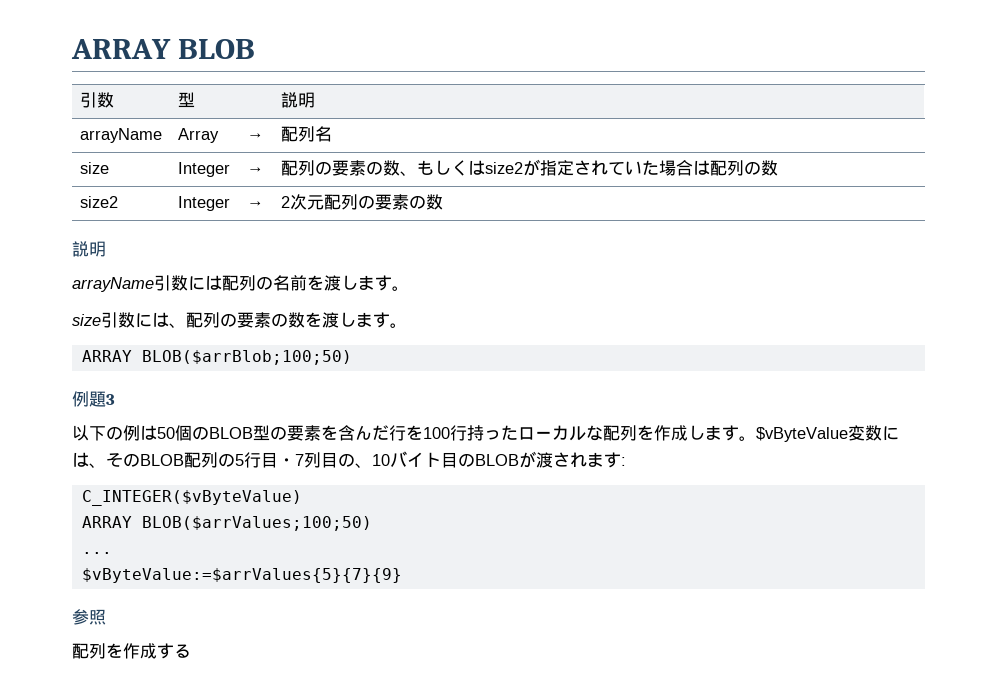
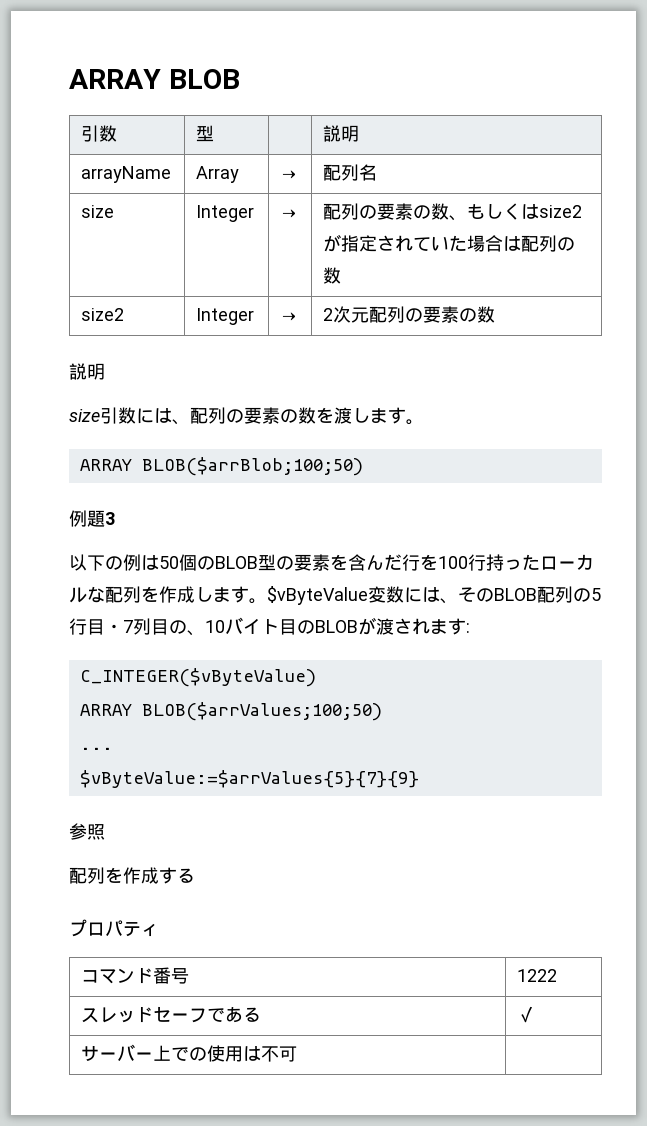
- arrayName引数には配列の名前を渡します。
+ プロパティ
+ コマンド番号 | 1222
+ スレッドセーフである | ✓
+ サーバー上での使用は不可 |

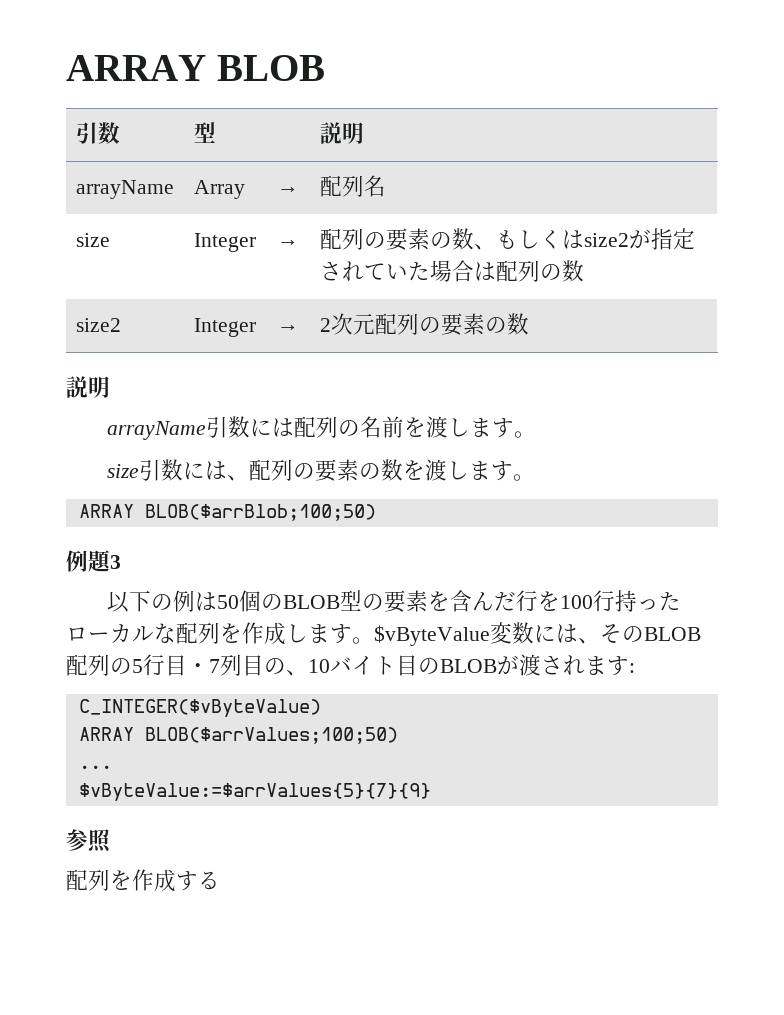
+ arrayName引数には配列の名前を渡します。
- プロパティ
- コマンド番号 | 1222
- スレッドセーフである | ✓
- サーバー上での使用は不可 |

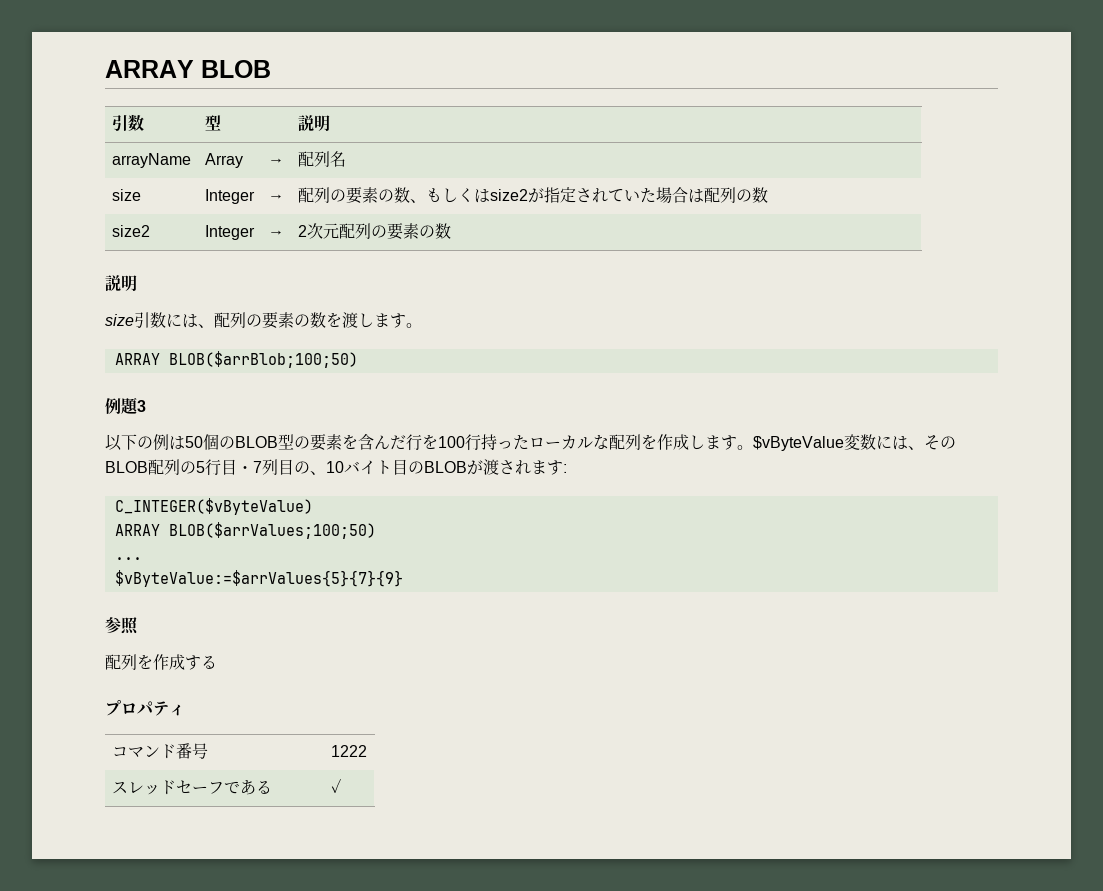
- arrayName引数には配列の名前を渡します。
+ プロパティ
+ コマンド番号 | 1222
+ スレッドセーフである | ✓

